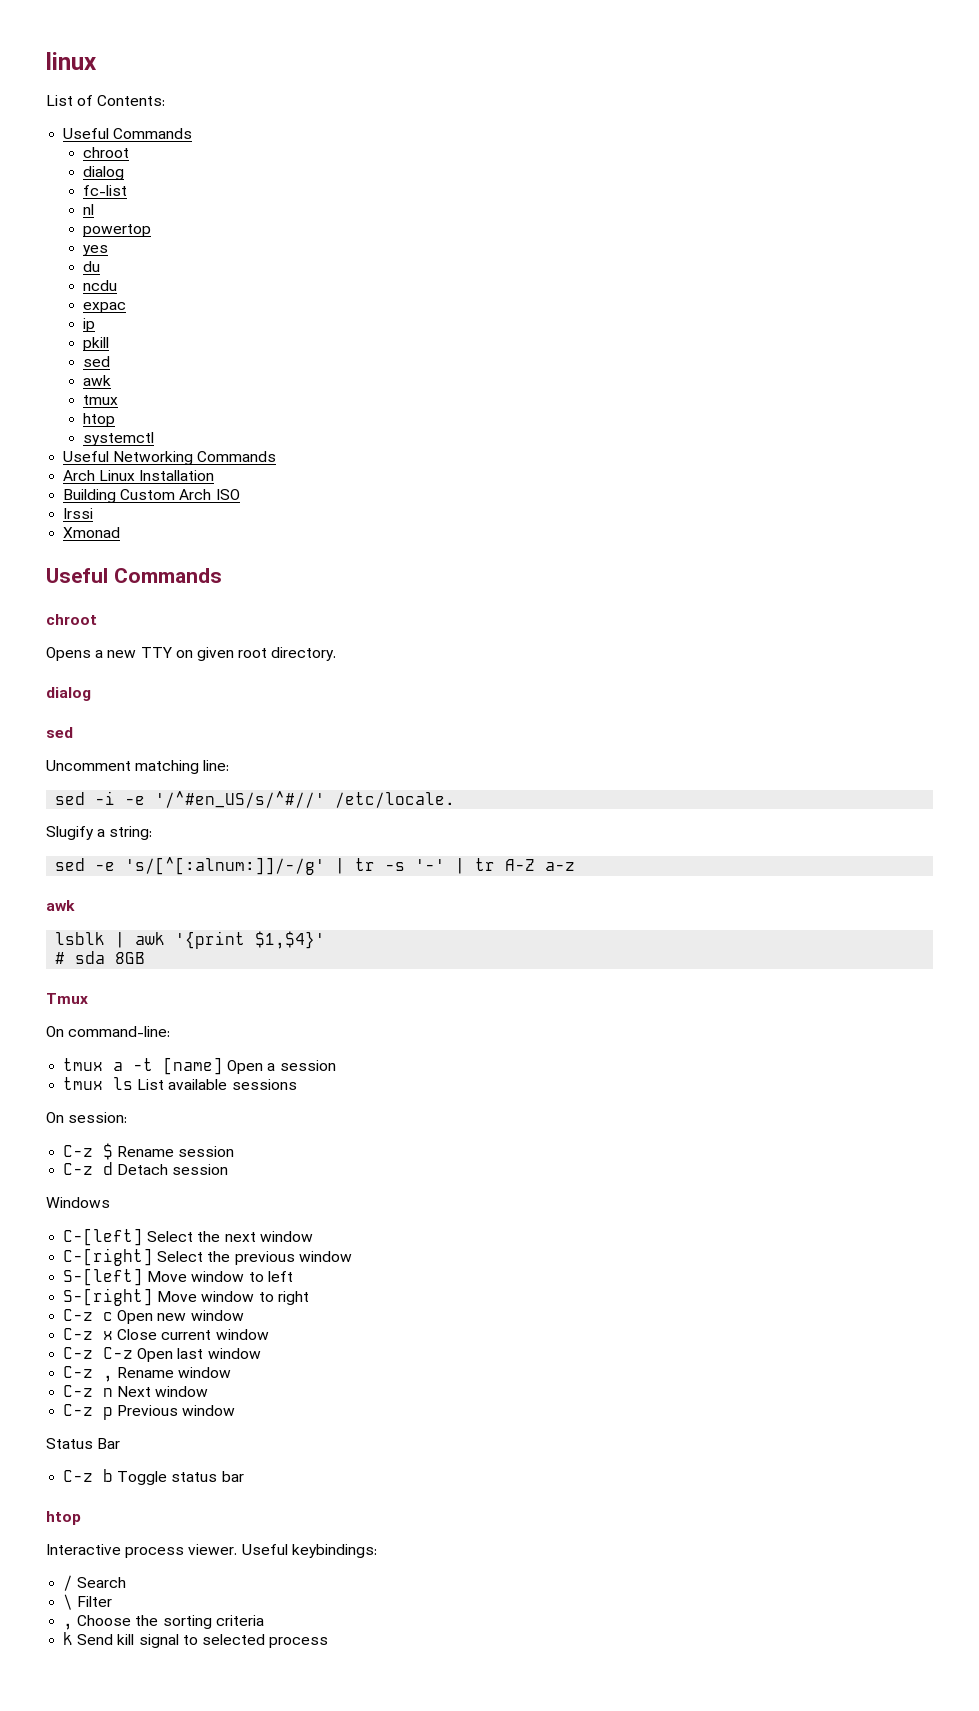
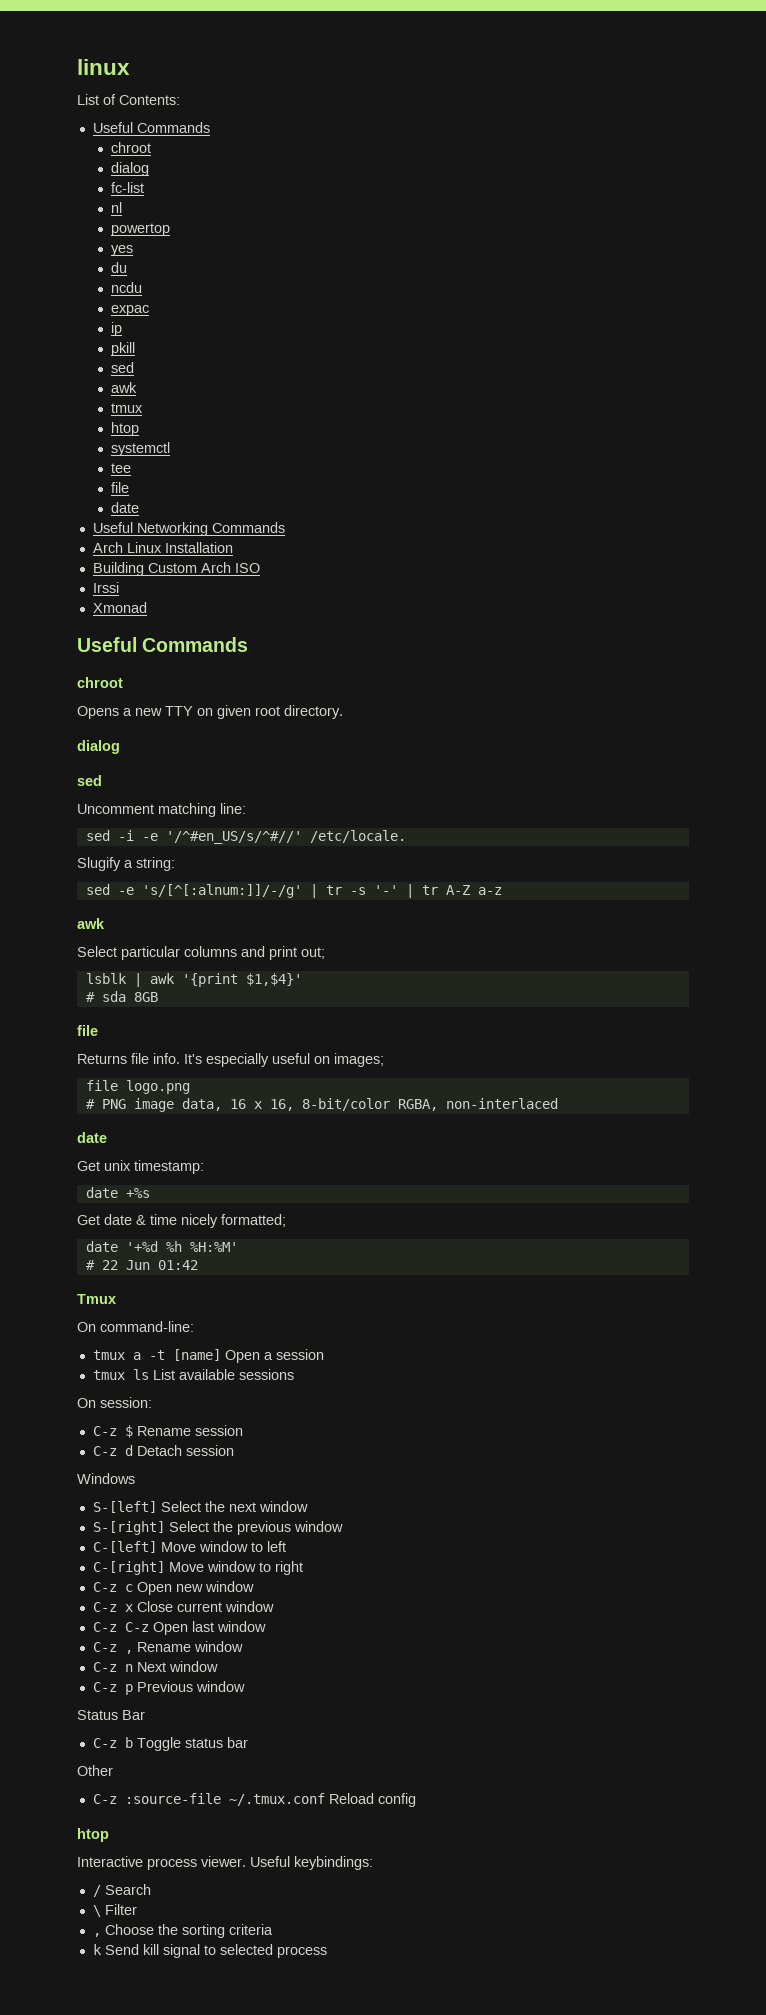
+ tee
+ file
+ date
+ Select particular columns and print out;
  # sda 8GB
+ file
+ Returns file info. It's especially useful on images;
+ file logo.png
+ # PNG image data, 16 x 16, 8-bit/color RGBA, non-interlaced
+ date
+ Get unix timestamp:
+ date +%s
+ Get date & time nicely formatted;
+ date '+%d %h %H:%M'
+ # 22 Jun 01:42
- C-[left] Select the next window
+ S-[left] Select the next window
- C-[right] Select the previous window
+ S-[right] Select the previous window
- S-[left] Move window to left
+ C-[left] Move window to left
- S-[right] Move window to right
+ C-[right] Move window to right
+ Other
+ C-z :source-file ~/.tmux.conf Reload config

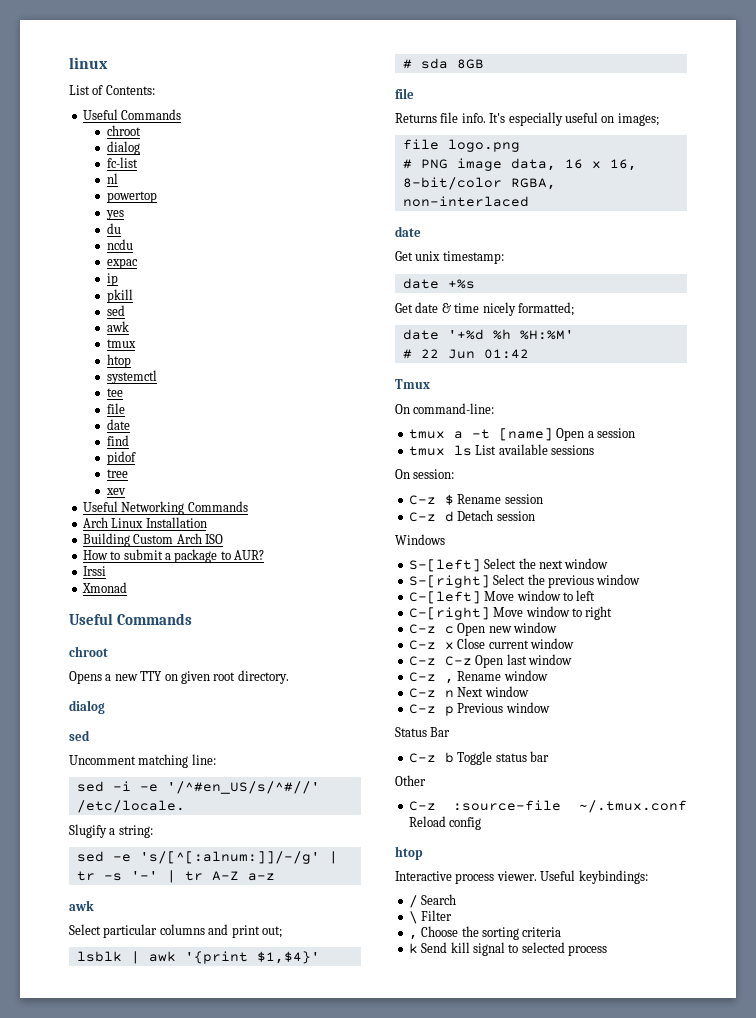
+ find
+ pidof
+ tree
+ xev
+ How to submit a package to AUR?

